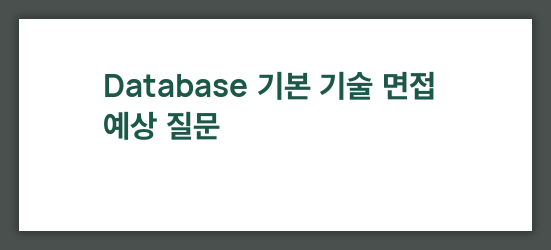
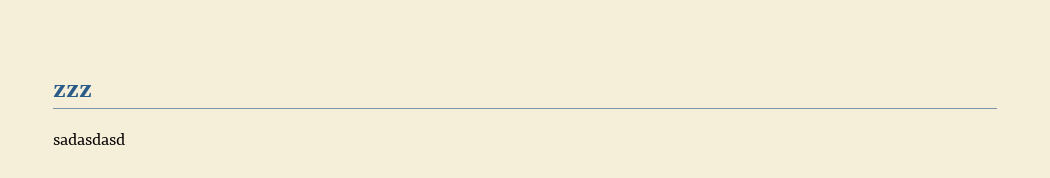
- Database 기본 기술 면접 예상 질문
+ zzz
+ sadasdasd

